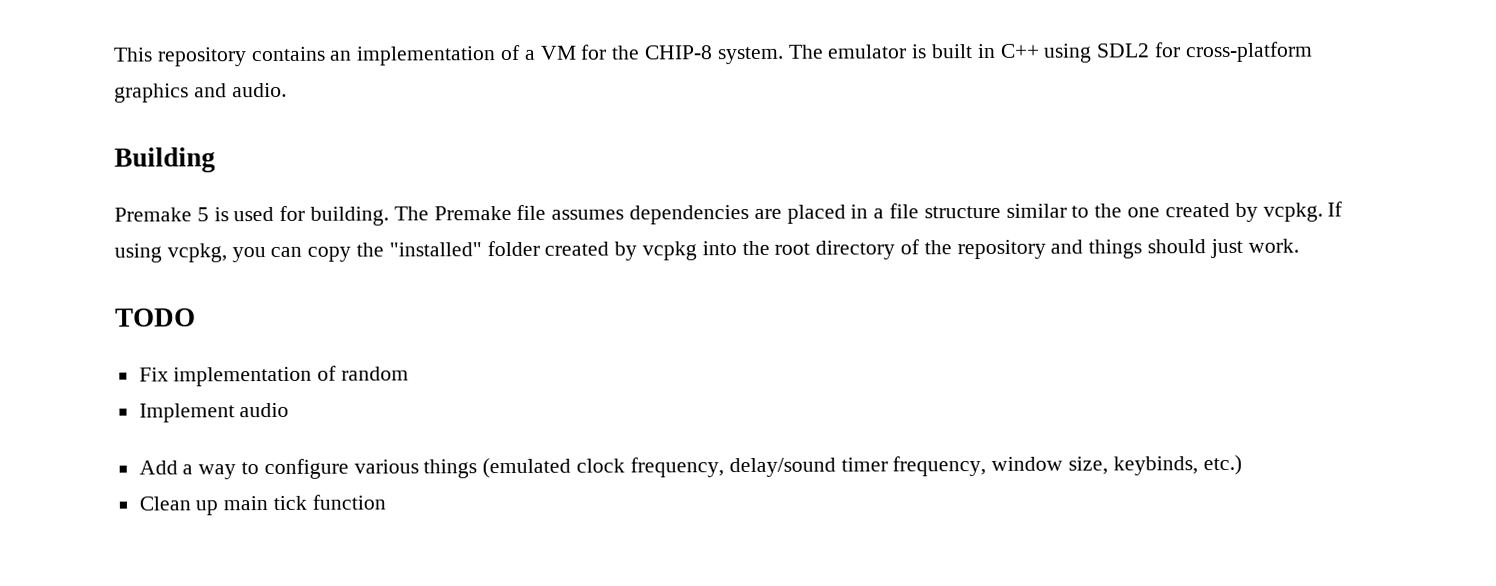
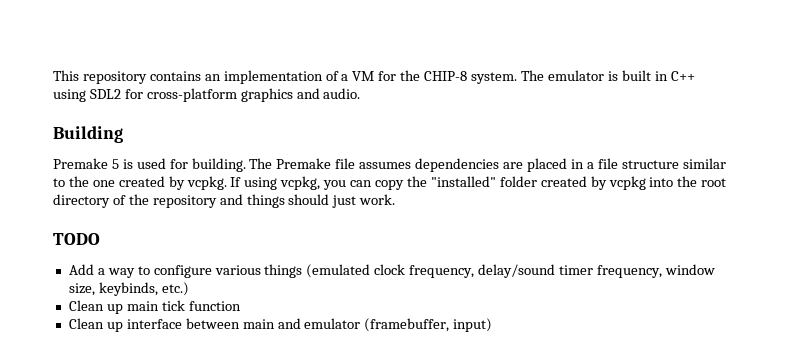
- Fix implementation of random
- Implement audio
+ Clean up interface between main and emulator (framebuffer, input)

